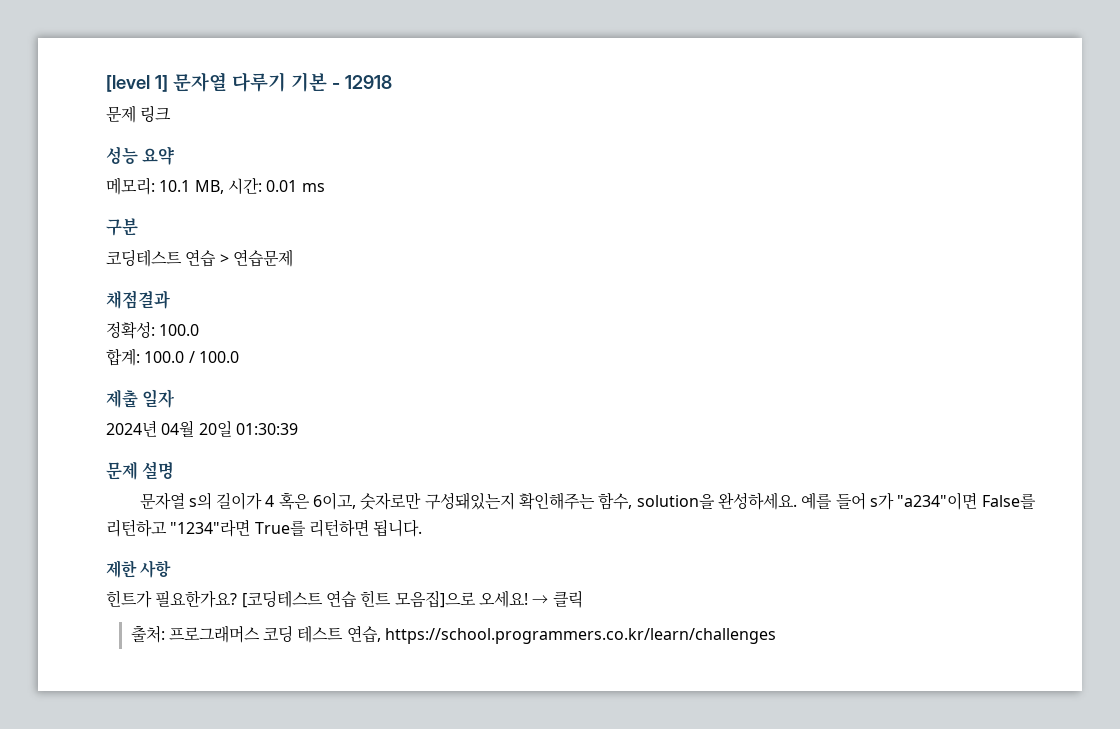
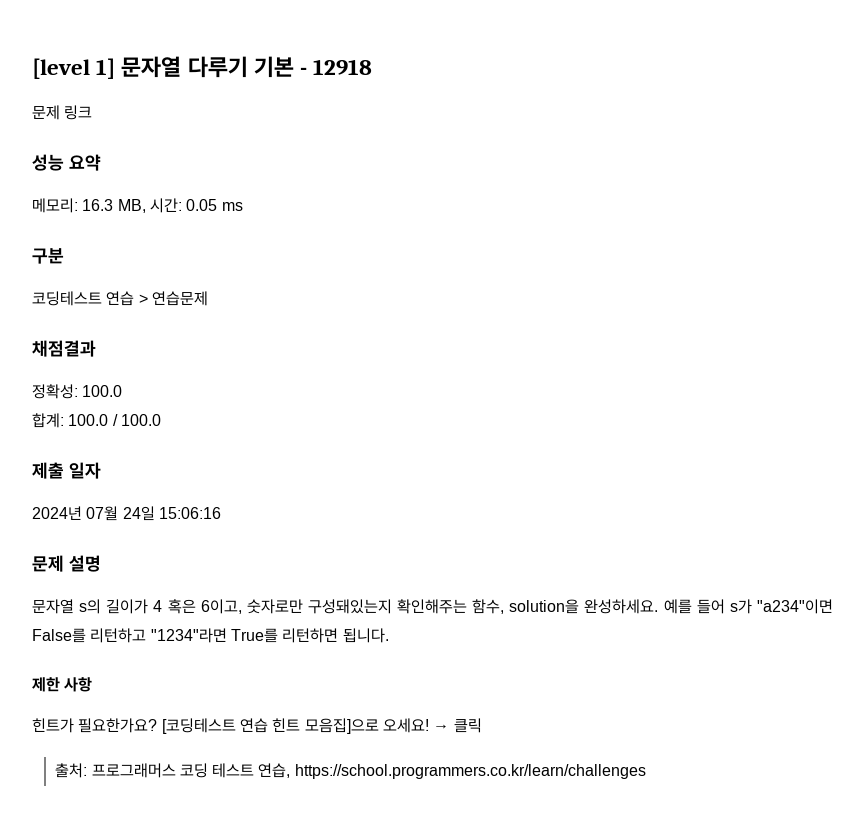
- 메모리: 10.1 MB, 시간: 0.01 ms
+ 메모리: 16.3 MB, 시간: 0.05 ms
- 2024년 04월 20일 01:30:39
+ 2024년 07월 24일 15:06:16

